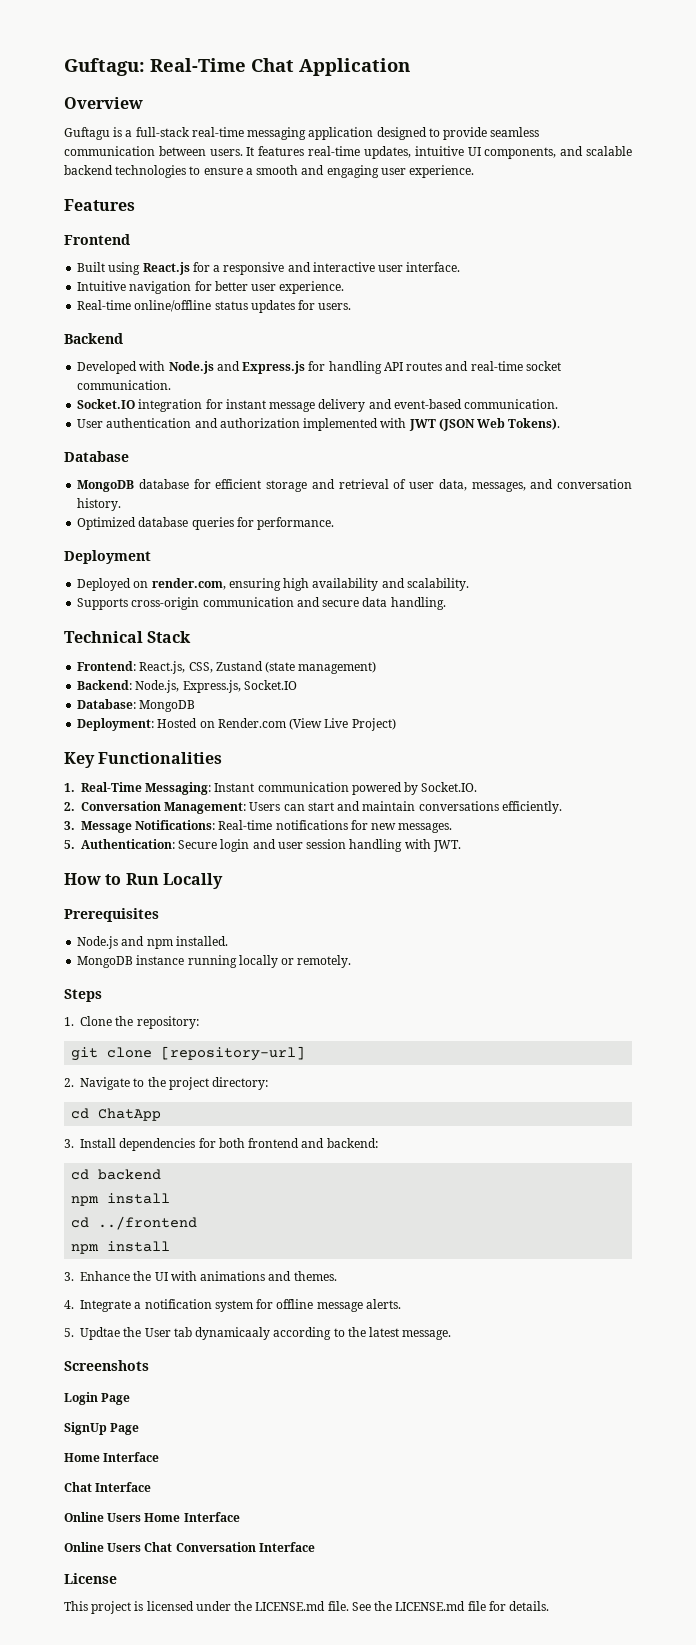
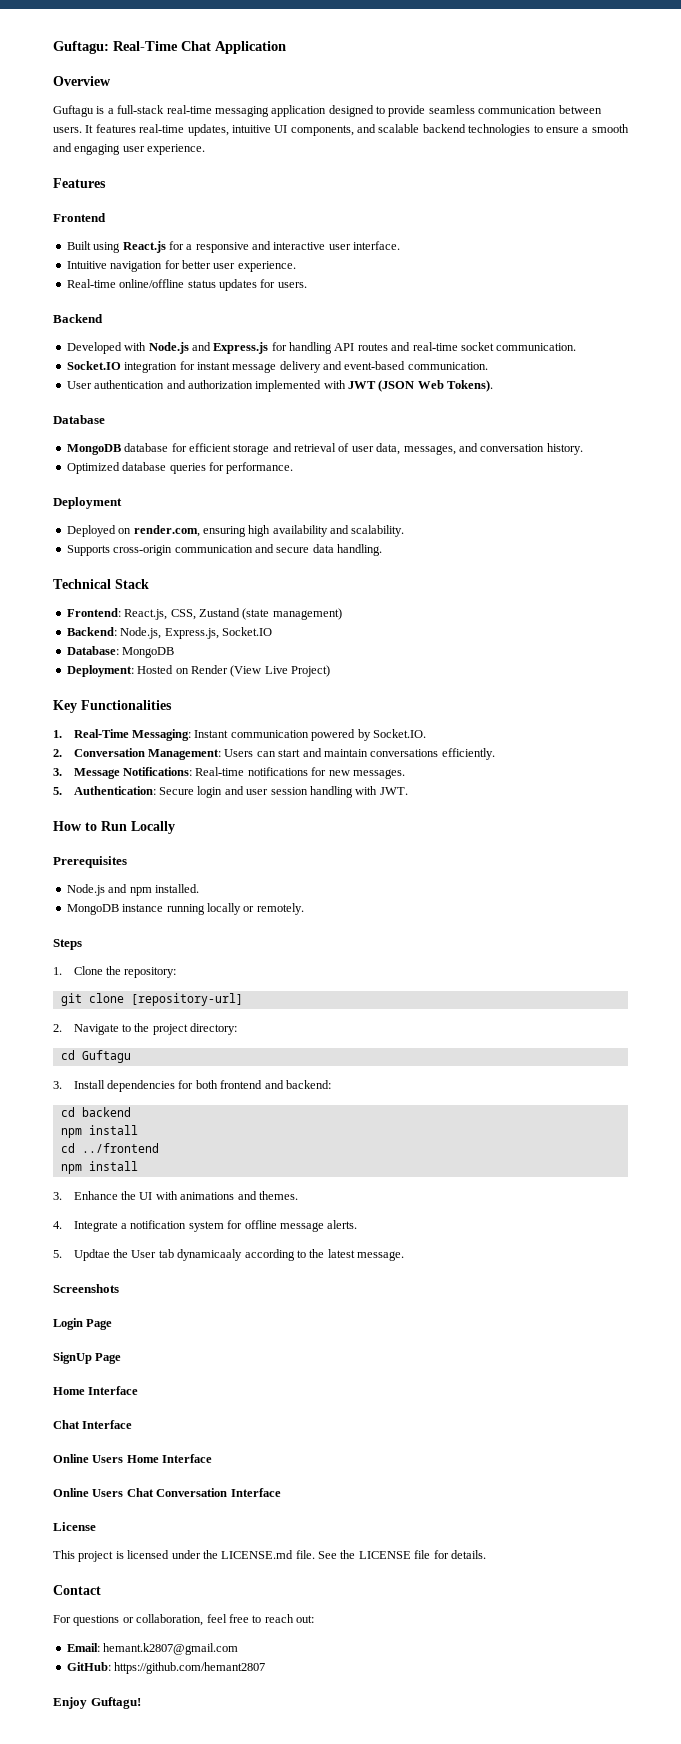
- Deployment: Hosted on Render.com (View Live Project)
+ Deployment: Hosted on Render (View Live Project)
- cd ChatApp
+ cd Guftagu
- See the LICENSE.md file for details.
+ See the LICENSE file for details.
+ Contact
+ For questions or collaboration, feel free to reach out:
+ Email: hemant.k2807@gmail.com
+ GitHub: https://github.com/hemant2807
+ Enjoy Guftagu!

